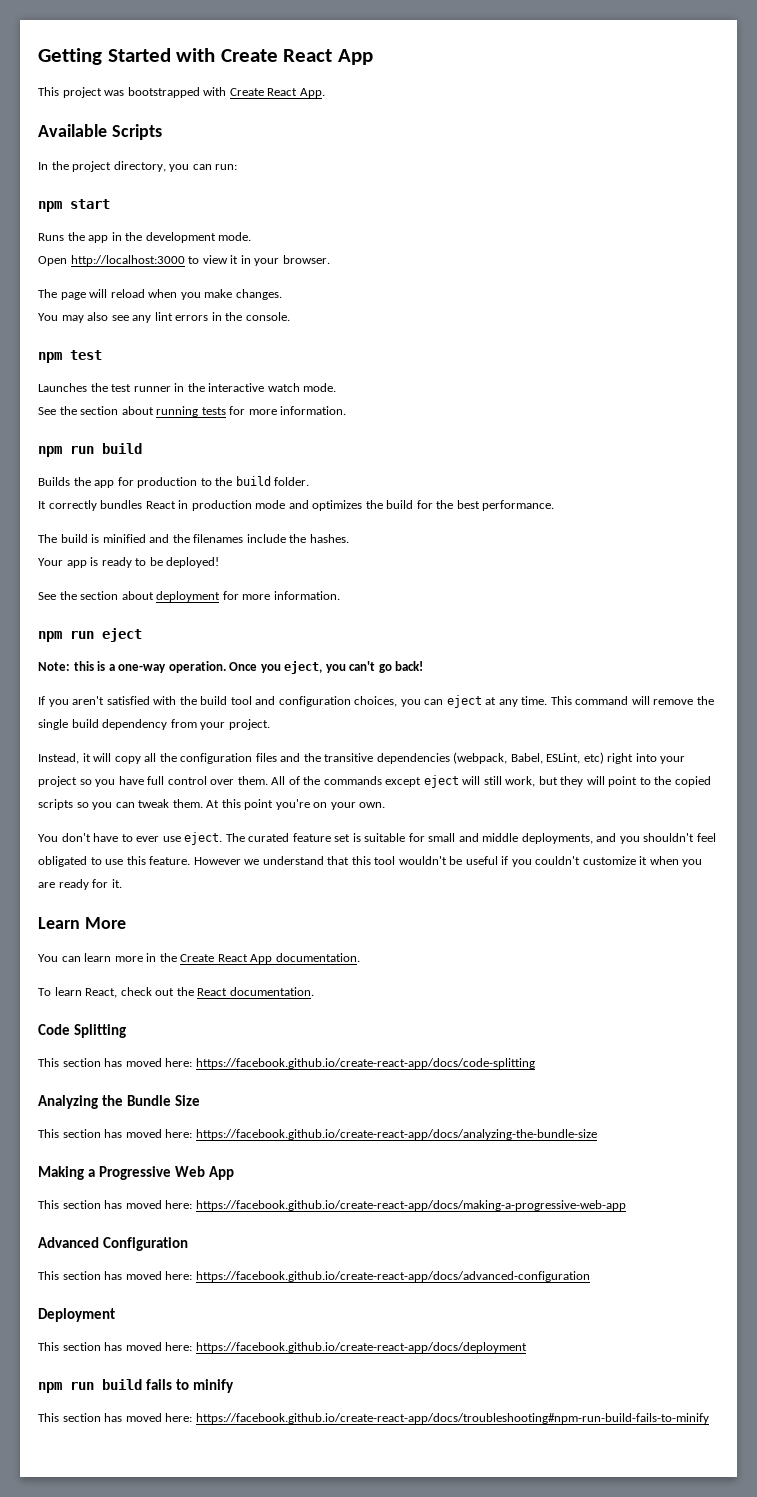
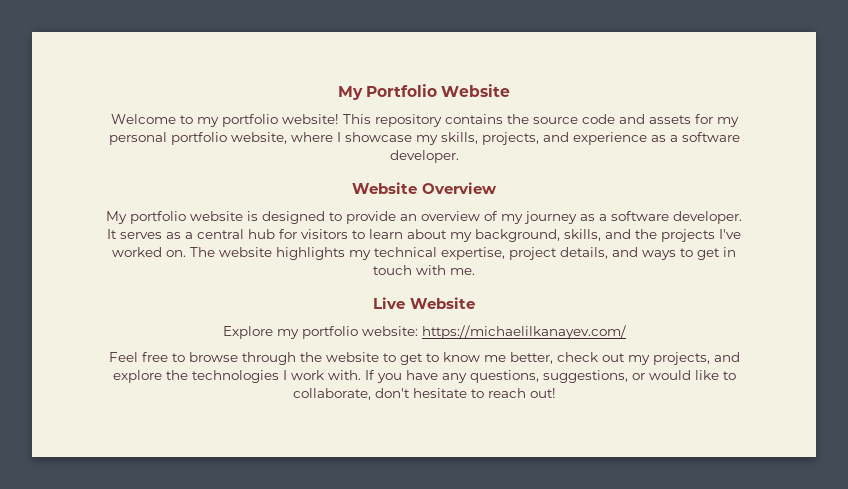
- Getting Started with Create React App
- This project was bootstrapped with Create React App.
- Available Scripts
- In the project directory, you can run:
- npm start
- Runs the app in the development mode.
- Open http://localhost:3000 to view it in your browser.
- The page will reload when you make changes.
- You may also see any lint errors in the console.
- npm test
- Launches the test runner in the interactive watch mode.
- See the section about running tests for more information.
- npm run build
- Builds the app for production to the build folder.
- It correctly bundles React in production mode and optimizes the build for the best performance.
- The build is minified and the filenames include the hashes.
- Your app is ready to be deployed!
- See the section about deployment for more information.
- npm run eject
- Note: this is a one-way operation. Once you eject, you can't go back!
- If you aren't satisfied with the build tool and configuration choices, you can eject at any time. This command will remove the single build dependency from your project.
- Instead, it will copy all the configuration files and the transitive dependencies (webpack, Babel, ESLint, etc) right into your project so you have full control over them. All of the commands except eject will still work, but they will point to the copied scripts so you can tweak them. At this point you're on your own.
- You don't have to ever use eject. The curated feature set is suitable for small and middle deployments, and you shouldn't feel obligated to use this feature. However we understand that this tool wouldn't be useful if you couldn't customize it when you are ready for it.
- Learn More
- You can learn more in the Create React App documentation.
- To learn React, check out the React documentation.
- Code Splitting
- This section has moved here: https://facebook.github.io/create-react-app/docs/code-splitting
- Analyzing the Bundle Size
- This section has moved here: https://facebook.github.io/create-react-app/docs/analyzing-the-bundle-size
- Making a Progressive Web App
- This section has moved here: https://facebook.github.io/create-react-app/docs/making-a-progressive-web-app
- Advanced Configuration
- This section has moved here: https://facebook.github.io/create-react-app/docs/advanced-configuration
- Deployment
- This section has moved here: https://facebook.github.io/create-react-app/docs/deployment
- npm run build fails to minify
- This section has moved here: https://facebook.github.io/create-react-app/docs/troubleshooting#npm-run-build-fails-to-minify
+ My Portfolio Website
+ Welcome to my portfolio website! This repository contains the source code and assets for my personal portfolio website, where I showcase my skills, projects, and experience as a software developer.
+ Website Overview
+ My portfolio website is designed to provide an overview of my journey as a software developer. It serves as a central hub for visitors to learn about my background, skills, and the projects I've worked on. The website highlights my technical expertise, project details, and ways to get in touch with me.
+ Live Website
+ Explore my portfolio website: https://michaelilkanayev.com/
+ Feel free to browse through the website to get to know me better, check out my projects, and explore the technologies I work with. If you have any questions, suggestions, or would like to collaborate, don't hesitate to reach out!

